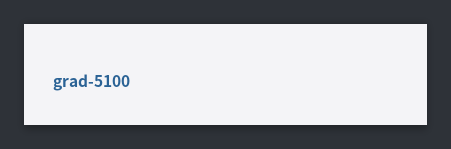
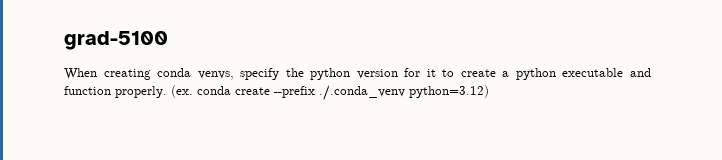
+ When creating conda venvs, specify the python version for it to create a python executable and function properly. (ex. conda create --prefix ./.conda_venv python=3.12)

